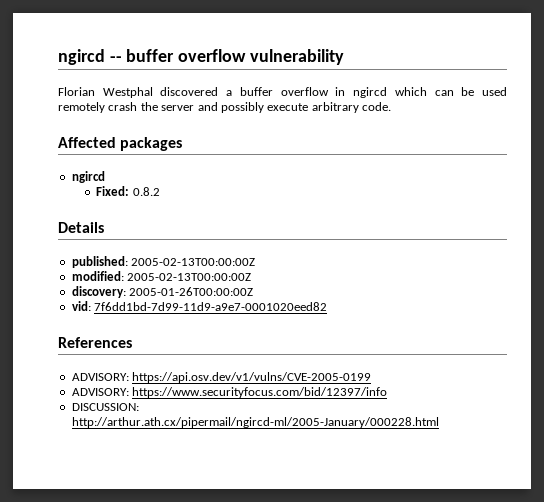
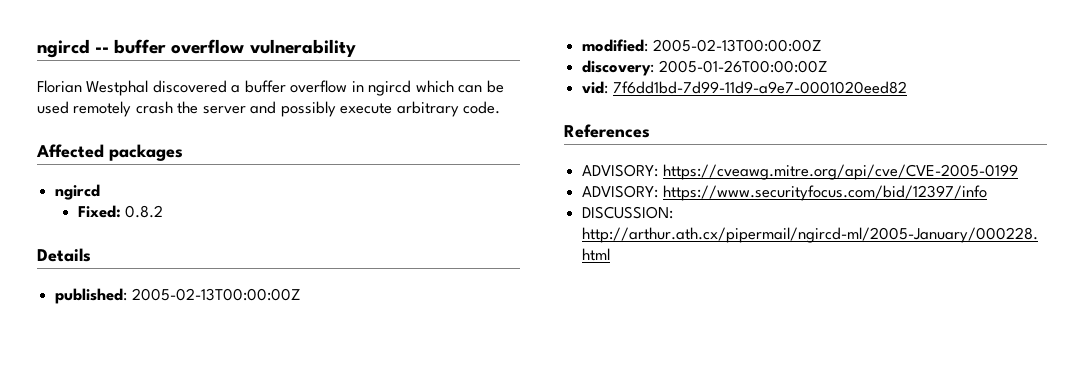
- ADVISORY: https://api.osv.dev/v1/vulns/CVE-2005-0199
+ ADVISORY: https://cveawg.mitre.org/api/cve/CVE-2005-0199

